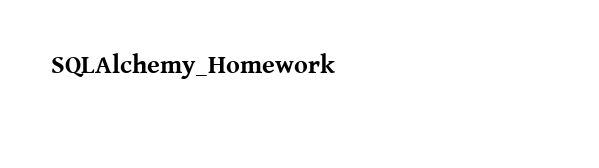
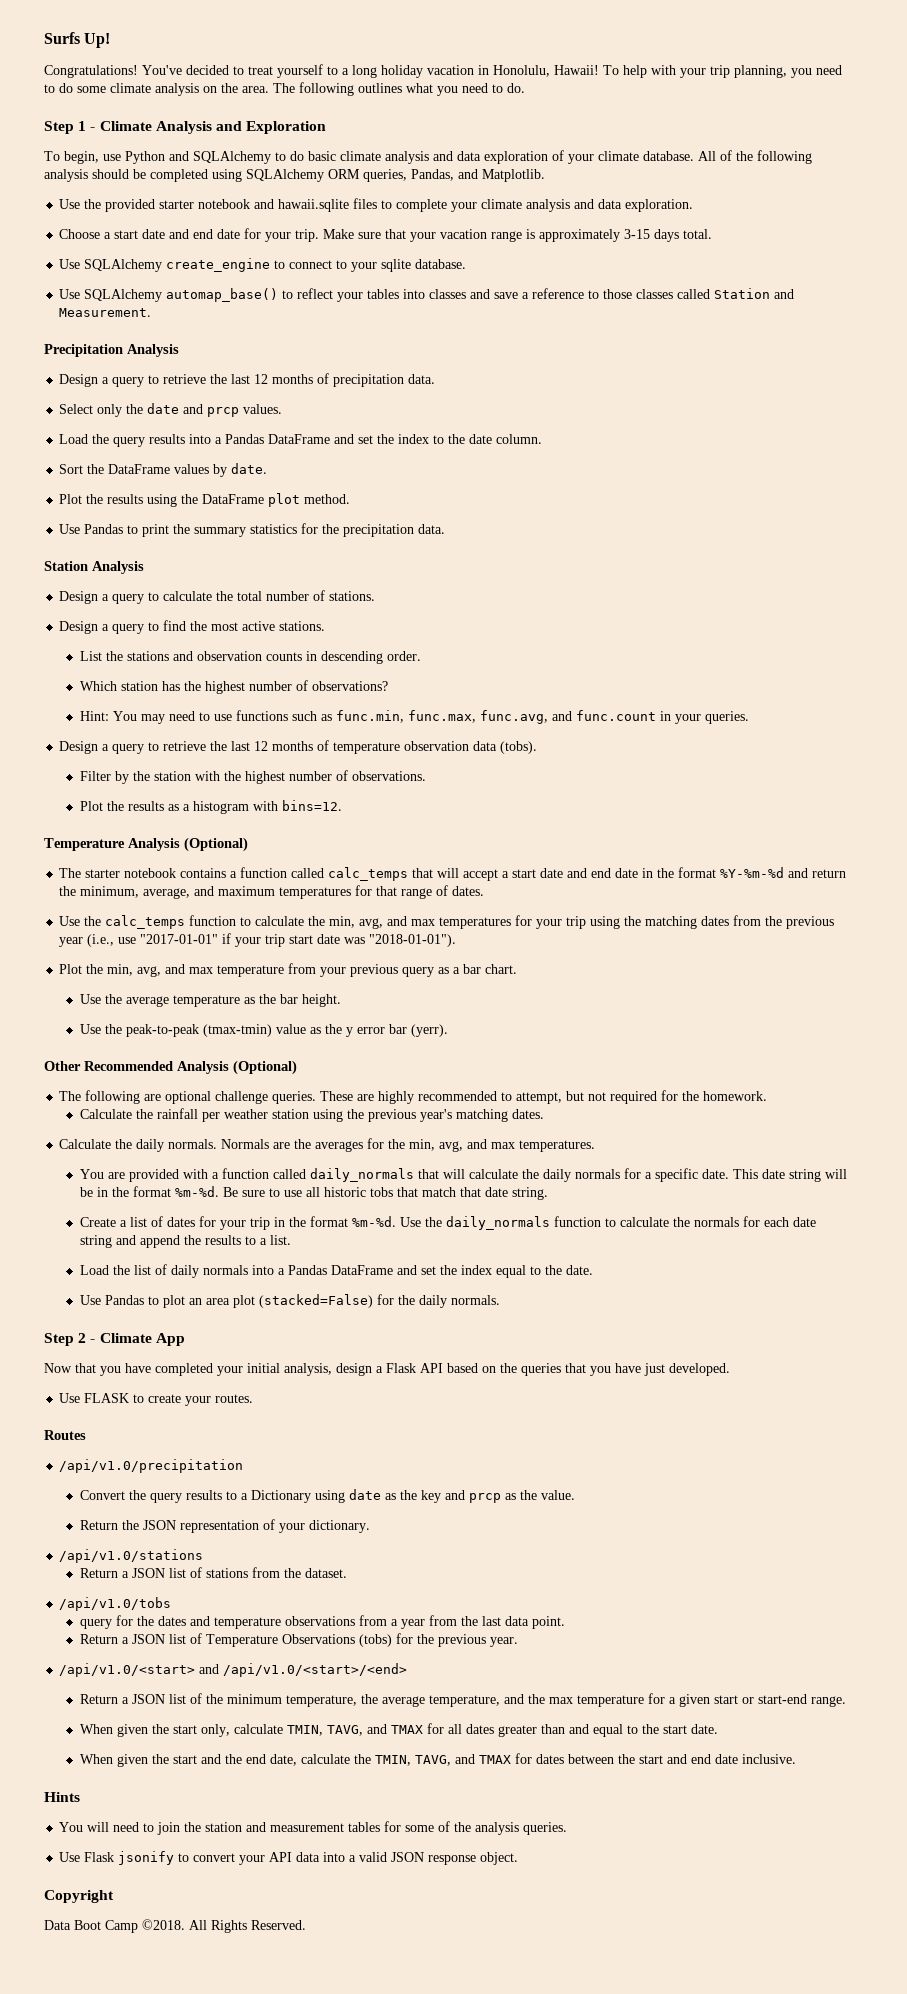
- SQLAlchemy_Homework
+ Surfs Up!
+ Congratulations! You've decided to treat yourself to a long holiday vacation in Honolulu, Hawaii! To help with your trip planning, you need to do some climate analysis on the area. The following outlines what you need to do.
+ Step 1 - Climate Analysis and Exploration
+ To begin, use Python and SQLAlchemy to do basic climate analysis and data exploration of your climate database. All of the following analysis should be completed using SQLAlchemy ORM queries, Pandas, and Matplotlib.
+ Use the provided starter notebook and hawaii.sqlite files to complete your climate analysis and data exploration.
+ Choose a start date and end date for your trip. Make sure that your vacation range is approximately 3-15 days total.
+ Use SQLAlchemy create_engine to connect to your sqlite database.
+ Use SQLAlchemy automap_base() to reflect your tables into classes and save a reference to those classes called Station and Measurement.
+ Precipitation Analysis
+ Design a query to retrieve the last 12 months of precipitation data.
+ Select only the date and prcp values.
+ Load the query results into a Pandas DataFrame and set the index to the date column.
+ Sort the DataFrame values by date.
+ Plot the results using the DataFrame plot method.
+ Use Pandas to print the summary statistics for the precipitation data.
+ Station Analysis
+ Design a query to calculate the total number of stations.
+ Design a query to find the most active stations.
+ List the stations and observation counts in descending order.
+ Which station has the highest number of observations?
+ Hint: You may need to use functions such as func.min, func.max, func.avg, and func.count in your queries.
+ Design a query to retrieve the last 12 months of temperature observation data (tobs).
+ Filter by the station with the highest number of observations.
+ Plot the results as a histogram with bins=12.
+ Temperature Analysis (Optional)
+ The starter notebook contains a function called calc_temps that will accept a start date and end date in the format %Y-%m-%d and return the minimum, average, and maximum temperatures for that range of dates.
+ Use the calc_temps function to calculate the min, avg, and max temperatures for your trip using the matching dates from the previous year (i.e., use "2017-01-01" if your trip start date was "2018-01-01").
+ Plot the min, avg, and max temperature from your previous query as a bar chart.
+ Use the average temperature as the bar height.
+ Use the peak-to-peak (tmax-tmin) value as the y error bar (yerr).
+ Other Recommended Analysis (Optional)
+ The following are optional challenge queries. These are highly recommended to attempt, but not required for the homework.
+ Calculate the rainfall per weather station using the previous year's matching dates.
+ Calculate the daily normals. Normals are the averages for the min, avg, and max temperatures.
+ You are provided with a function called daily_normals that will calculate the daily normals for a specific date. This date string will be in the format %m-%d. Be sure to use all historic tobs that match that date string.
+ Create a list of dates for your trip in the format %m-%d. Use the daily_normals function to calculate the normals for each date string and append the results to a list.
+ Load the list of daily normals into a Pandas DataFrame and set the index equal to the date.
+ Use Pandas to plot an area plot (stacked=False) for the daily normals.
+ Step 2 - Climate App
+ Now that you have completed your initial analysis, design a Flask API based on the queries that you have just developed.
+ Use FLASK to create your routes.
+ Routes
+ /api/v1.0/precipitation
+ Convert the query results to a Dictionary using date as the key and prcp as the value.
+ Return the JSON representation of your dictionary.
+ /api/v1.0/stations
+ Return a JSON list of stations from the dataset.
+ /api/v1.0/tobs
+ query for the dates and temperature observations from a year from the last data point.
+ Return a JSON list of Temperature Observations (tobs) for the previous year.
+ /api/v1.0/<start> and /api/v1.0/<start>/<end>
+ Return a JSON list of the minimum temperature, the average temperature, and the max temperature for a given start or start-end range.
+ When given the start only, calculate TMIN, TAVG, and TMAX for all dates greater than and equal to the start date.
+ When given the start and the end date, calculate the TMIN, TAVG, and TMAX for dates between the start and end date inclusive.
+ Hints
+ You will need to join the station and measurement tables for some of the analysis queries.
+ Use Flask jsonify to convert your API data into a valid JSON response object.
+ Copyright
+ Data Boot Camp ©2018. All Rights Reserved.

